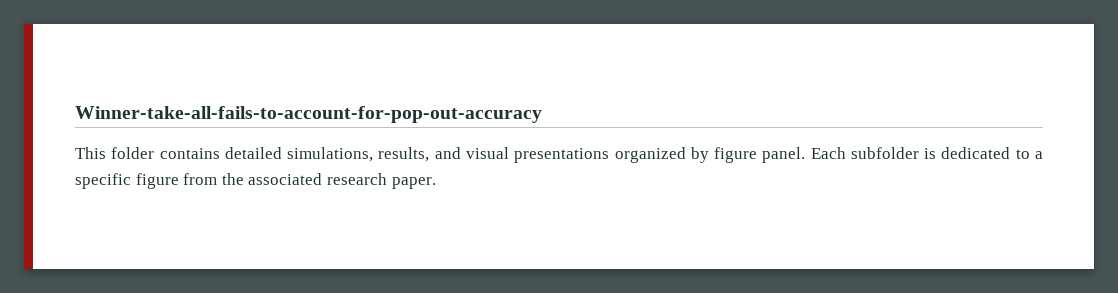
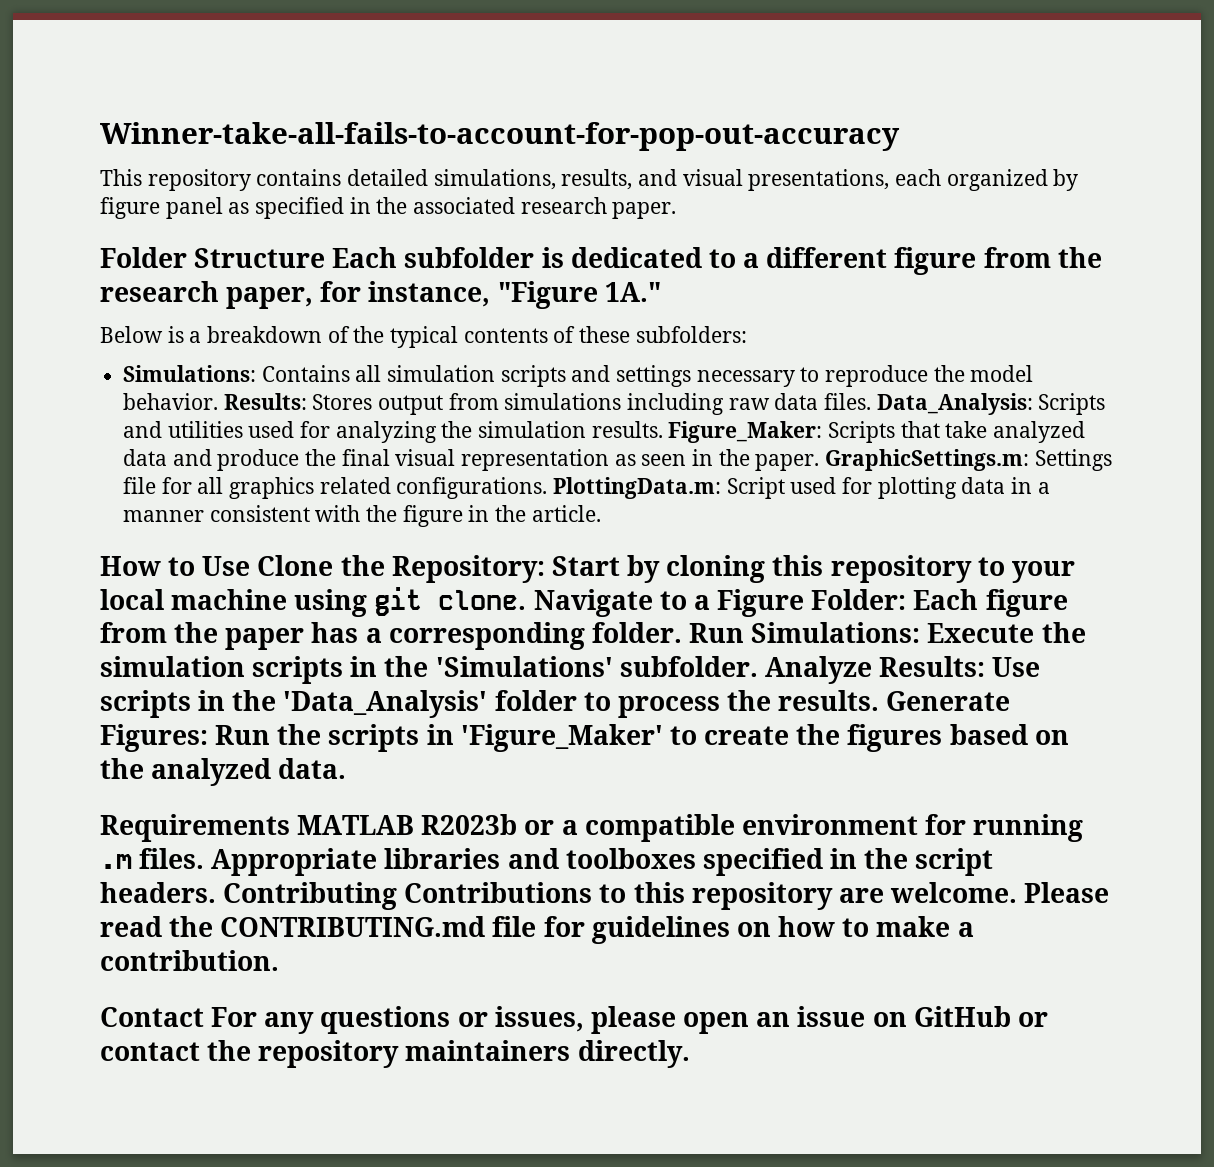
- This folder contains detailed simulations, results, and visual presentations organized by figure panel. Each subfolder is dedicated to a specific figure from the associated research paper.
+ This repository contains detailed simulations, results, and visual presentations, each organized by figure panel as specified in the associated research paper.
+ Folder Structure Each subfolder is dedicated to a different figure from the research paper, for instance, "Figure 1A."
+ Below is a breakdown of the typical contents of these subfolders:
+ Simulations: Contains all simulation scripts and settings necessary to reproduce the model behavior. Results: Stores output from simulations including raw data files. Data_Analysis: Scripts and utilities used for analyzing the simulation results. Figure_Maker: Scripts that take analyzed data and produce the final visual representation as seen in the paper. GraphicSettings.m: Settings file for all graphics related configurations. PlottingData.m: Script used for plotting data in a manner consistent with the figure in the article.
+ How to Use Clone the Repository: Start by cloning this repository to your local machine using git clone. Navigate to a Figure Folder: Each figure from the paper has a corresponding folder. Run Simulations: Execute the simulation scripts in the 'Simulations' subfolder. Analyze Results: Use scripts in the 'Data_Analysis' folder to process the results. Generate Figures: Run the scripts in 'Figure_Maker' to create the figures based on the analyzed data.
+ Requirements MATLAB R2023b or a compatible environment for running .m files. Appropriate libraries and toolboxes specified in the script headers. Contributing Contributions to this repository are welcome. Please read the CONTRIBUTING.md file for guidelines on how to make a contribution.
+ Contact For any questions or issues, please open an issue on GitHub or contact the repository maintainers directly.

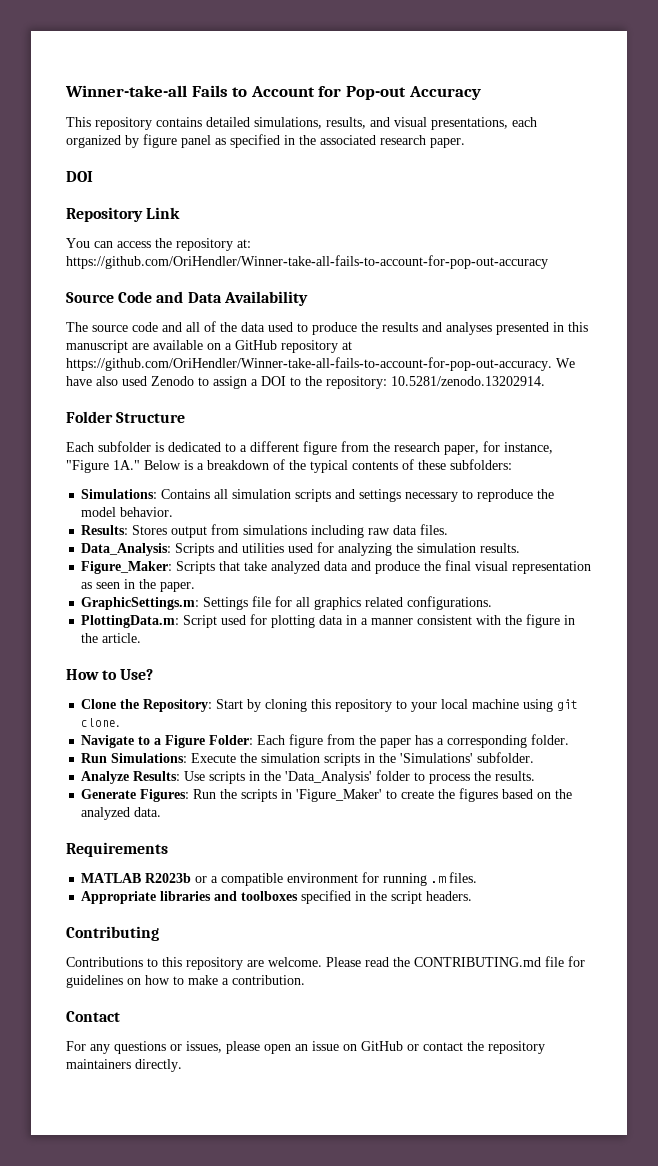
- Winner-take-all-fails-to-account-for-pop-out-accuracy
+ Winner-take-all Fails to Account for Pop-out Accuracy
  This repository contains detailed simulations, results, and visual presentations, each organized by figure panel as specified in the associated research paper.
+ DOI
+ Repository Link
+ You can access the repository at: https://github.com/OriHendler/Winner-take-all-fails-to-account-for-pop-out-accuracy
+ Source Code and Data Availability
+ The source code and all of the data used to produce the results and analyses presented in this manuscript are available on a GitHub repository at https://github.com/OriHendler/Winner-take-all-fails-to-account-for-pop-out-accuracy. We have also used Zenodo to assign a DOI to the repository: 10.5281/zenodo.13202914.
- Folder Structure Each subfolder is dedicated to a different figure from the research paper, for instance, "Figure 1A."
- Below is a breakdown of the typical contents of these subfolders:
+ Folder Structure
+ Each subfolder is dedicated to a different figure from the research paper, for instance, "Figure 1A." Below is a breakdown of the typical contents of these subfolders:
- Contains all simulation scripts and settings necessary to reproduce the model behavior. Results:
+ Contains all simulation scripts and settings necessary to reproduce the model behavior.
+ Results:
- Stores output from simulations including raw data files. Data_Analysis:
+ Stores output from simulations including raw data files.
+ Data_Analysis:
- Scripts and utilities used for analyzing the simulation results. Figure_Maker:
+ Scripts and utilities used for analyzing the simulation results.
+ Figure_Maker:
- Scripts that take analyzed data and produce the final visual representation as seen in the paper. GraphicSettings.m:
+ Scripts that take analyzed data and produce the final visual representation as seen in the paper.
+ GraphicSettings.m:
- Settings file for all graphics related configurations. PlottingData.m:
+ Settings file for all graphics related configurations.
+ PlottingData.m:
- How to Use Clone the Repository:
+ How to Use?
+ Clone the Repository:
- Start by cloning this repository to your local machine using git clone. Navigate to a Figure Folder:
+ Start by cloning this repository to your local machine using git clone.
+ Navigate to a Figure Folder:
- Each figure from the paper has a corresponding folder. Run Simulations:
+ Each figure from the paper has a corresponding folder.
+ Run Simulations:
- Execute the simulation scripts in the 'Simulations' subfolder. Analyze Results:
+ Execute the simulation scripts in the 'Simulations' subfolder.
+ Analyze Results:
- Use scripts in the 'Data_Analysis' folder to process the results. Generate Figures:
+ Use scripts in the 'Data_Analysis' folder to process the results.
+ Generate Figures:
- Requirements MATLAB R2023b or a compatible environment for running .m files. Appropriate libraries and toolboxes specified in the script headers. Contributing Contributions to this repository are welcome.
+ Requirements
+ MATLAB R2023b or a compatible environment for running .m files.
+ Appropriate libraries and toolboxes specified in the script headers.
+ Contributing
+ Contributions to this repository are welcome.
- Contact For any questions or issues, please open an issue on GitHub or contact the repository maintainers directly.
+ Contact
+ For any questions or issues, please open an issue on GitHub or contact the repository maintainers directly.

